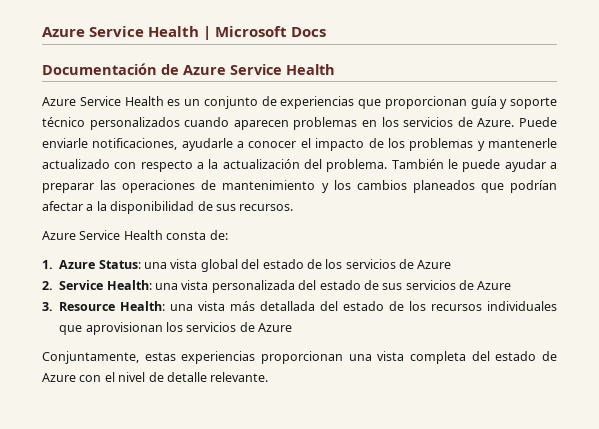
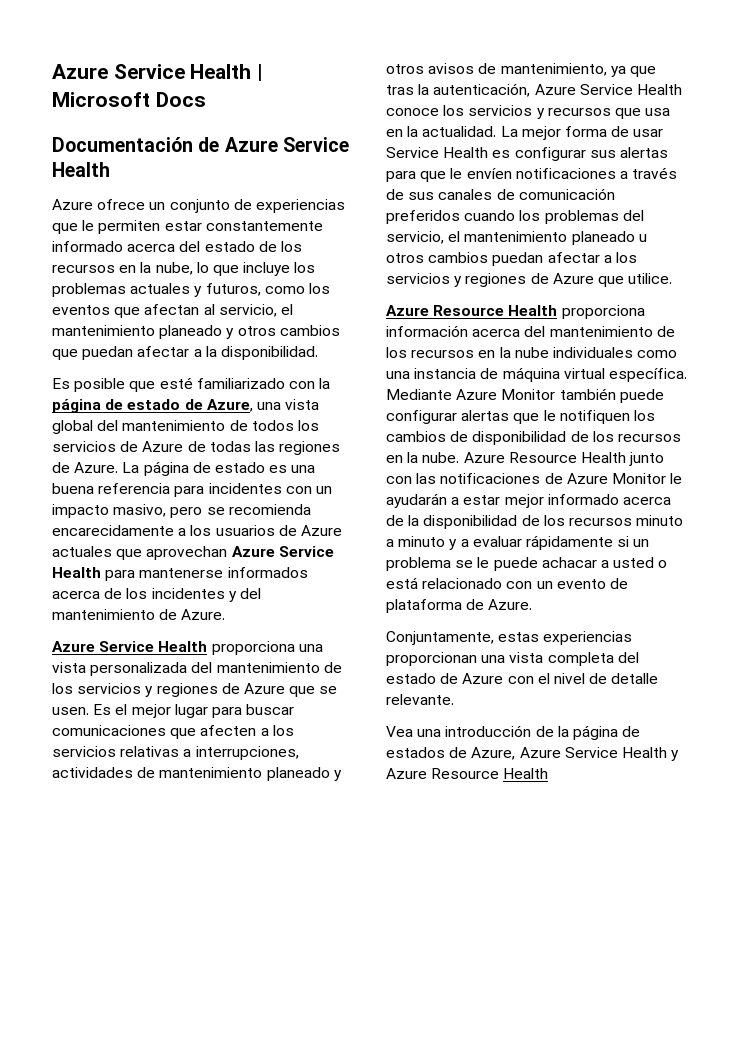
- Azure Service Health es un conjunto de experiencias que proporcionan guía y soporte técnico personalizados cuando aparecen problemas en los servicios de Azure. Puede enviarle notificaciones, ayudarle a conocer el impacto de los problemas y mantenerle actualizado con respecto a la actualización del problema. También le puede ayudar a preparar las operaciones de mantenimiento y los cambios planeados que podrían afectar a la disponibilidad de sus recursos.
- Azure Service Health consta de:
- 1. Azure Status: una vista global del estado de los servicios de Azure
- 2. Service Health: una vista personalizada del estado de sus servicios de Azure
- 3. Resource Health: una vista más detallada del estado de los recursos individuales que aprovisionan los servicios de Azure
+ Azure ofrece un conjunto de experiencias que le permiten estar constantemente informado acerca del estado de los recursos en la nube, lo que incluye los problemas actuales y futuros, como los eventos que afectan al servicio, el mantenimiento planeado y otros cambios que puedan afectar a la disponibilidad.
+ Es posible que esté familiarizado con la página de estado de Azure, una vista global del mantenimiento de todos los servicios de Azure de todas las regiones de Azure. La página de estado es una buena referencia para incidentes con un impacto masivo, pero se recomienda encarecidamente a los usuarios de Azure actuales que aprovechan Azure Service Health para mantenerse informados acerca de los incidentes y del mantenimiento de Azure.
+ Azure Service Health proporciona una vista personalizada del mantenimiento de los servicios y regiones de Azure que se usen. Es el mejor lugar para buscar comunicaciones que afecten a los servicios relativas a interrupciones, actividades de mantenimiento planeado y otros avisos de mantenimiento, ya que tras la autenticación, Azure Service Health conoce los servicios y recursos que usa en la actualidad. La mejor forma de usar Service Health es configurar sus alertas para que le envíen notificaciones a través de sus canales de comunicación preferidos cuando los problemas del servicio, el mantenimiento planeado u otros cambios puedan afectar a los servicios y regiones de Azure que utilice.
+ Azure Resource Health proporciona información acerca del mantenimiento de los recursos en la nube individuales como una instancia de máquina virtual específica. Mediante Azure Monitor también puede configurar alertas que le notifiquen los cambios de disponibilidad de los recursos en la nube. Azure Resource Health junto con las notificaciones de Azure Monitor le ayudarán a estar mejor informado acerca de la disponibilidad de los recursos minuto a minuto y a evaluar rápidamente si un problema se le puede achacar a usted o está relacionado con un evento de plataforma de Azure.
+ Vea una introducción de la página de estados de Azure, Azure Service Health y Azure Resource Health

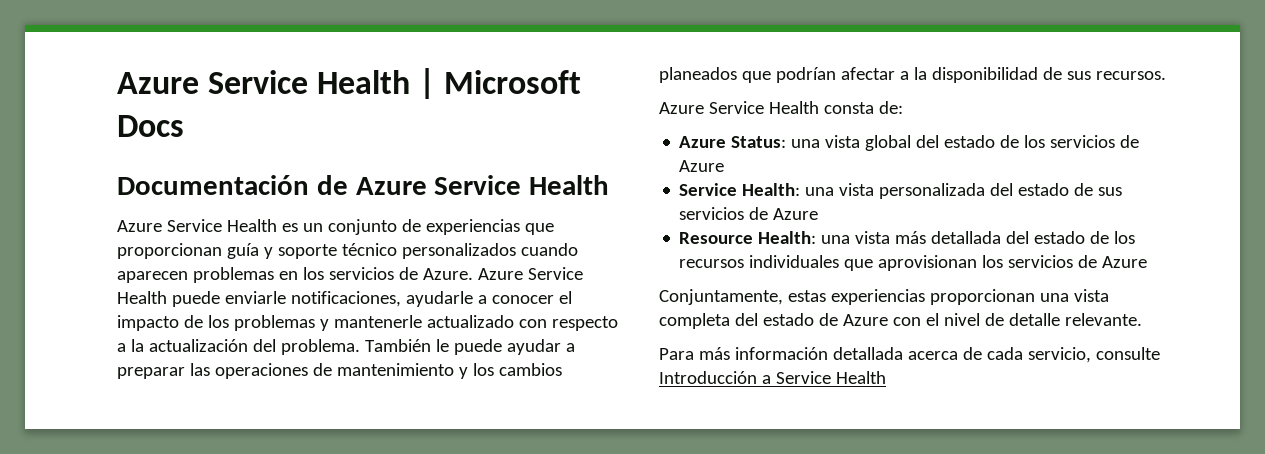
- Azure ofrece un conjunto de experiencias que le permiten estar constantemente informado acerca del estado de los recursos en la nube, lo que incluye los problemas actuales y futuros, como los eventos que afectan al servicio, el mantenimiento planeado y otros cambios que puedan afectar a la disponibilidad.
- Es posible que esté familiarizado con la página de estado de Azure, una vista global del mantenimiento de todos los servicios de Azure de todas las regiones de Azure. La página de estado es una buena referencia para incidentes con un impacto masivo, pero se recomienda encarecidamente a los usuarios de Azure actuales que aprovechan Azure Service Health para mantenerse informados acerca de los incidentes y del mantenimiento de Azure.
- Azure Service Health proporciona una vista personalizada del mantenimiento de los servicios y regiones de Azure que se usen. Es el mejor lugar para buscar comunicaciones que afecten a los servicios relativas a interrupciones, actividades de mantenimiento planeado y otros avisos de mantenimiento, ya que tras la autenticación, Azure Service Health conoce los servicios y recursos que usa en la actualidad. La mejor forma de usar Service Health es configurar sus alertas para que le envíen notificaciones a través de sus canales de comunicación preferidos cuando los problemas del servicio, el mantenimiento planeado u otros cambios puedan afectar a los servicios y regiones de Azure que utilice.
- Azure Resource Health proporciona información acerca del mantenimiento de los recursos en la nube individuales como una instancia de máquina virtual específica. Mediante Azure Monitor también puede configurar alertas que le notifiquen los cambios de disponibilidad de los recursos en la nube. Azure Resource Health junto con las notificaciones de Azure Monitor le ayudarán a estar mejor informado acerca de la disponibilidad de los recursos minuto a minuto y a evaluar rápidamente si un problema se le puede achacar a usted o está relacionado con un evento de plataforma de Azure.
+ Azure Service Health es un conjunto de experiencias que proporcionan guía y soporte técnico personalizados cuando aparecen problemas en los servicios de Azure. Azure Service Health puede enviarle notificaciones, ayudarle a conocer el impacto de los problemas y mantenerle actualizado con respecto a la actualización del problema. También le puede ayudar a preparar las operaciones de mantenimiento y los cambios planeados que podrían afectar a la disponibilidad de sus recursos.
+ Azure Service Health consta de:
+ Azure Status: una vista global del estado de los servicios de Azure
+ Service Health: una vista personalizada del estado de sus servicios de Azure
+ Resource Health: una vista más detallada del estado de los recursos individuales que aprovisionan los servicios de Azure
- Vea una introducción de la página de estados de Azure, Azure Service Health y Azure Resource Health
+ Para más información detallada acerca de cada servicio, consulte Introducción a Service Health

